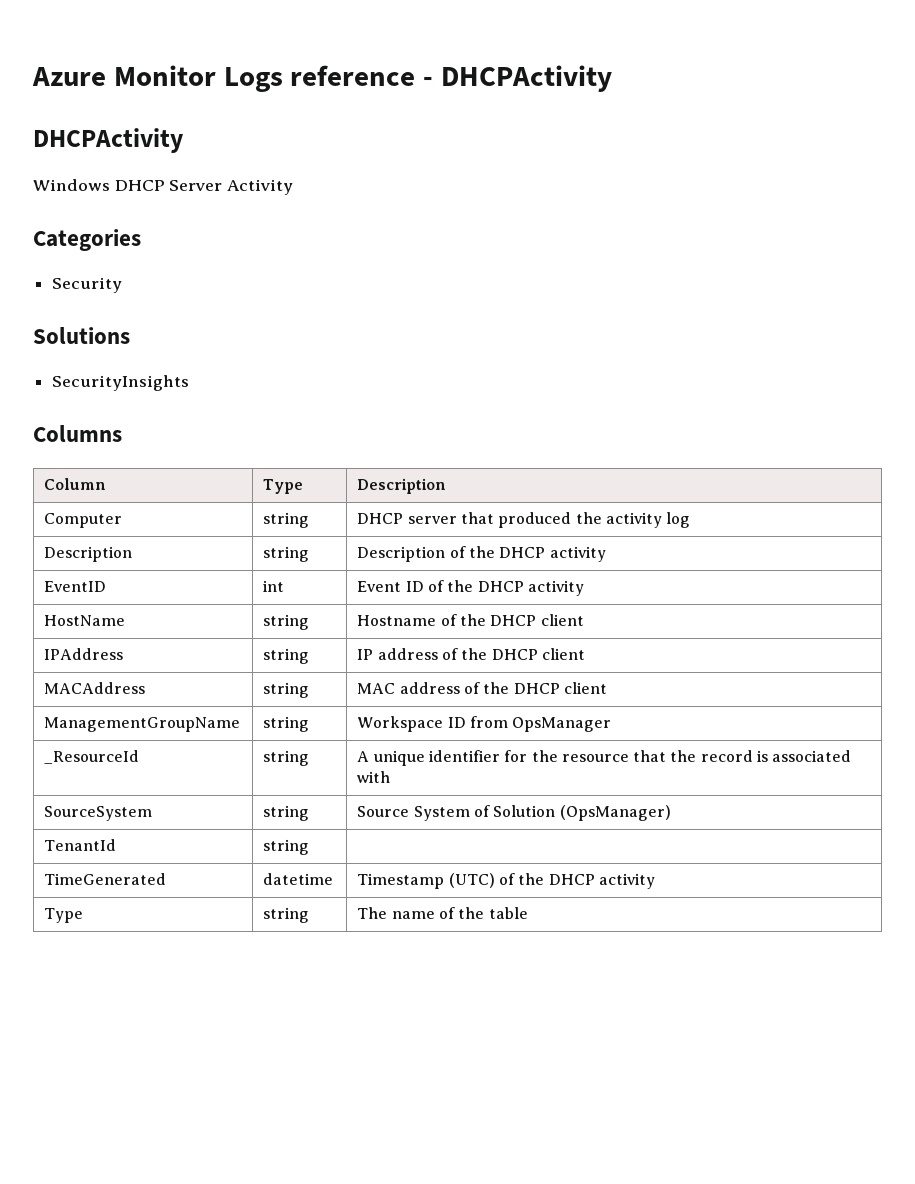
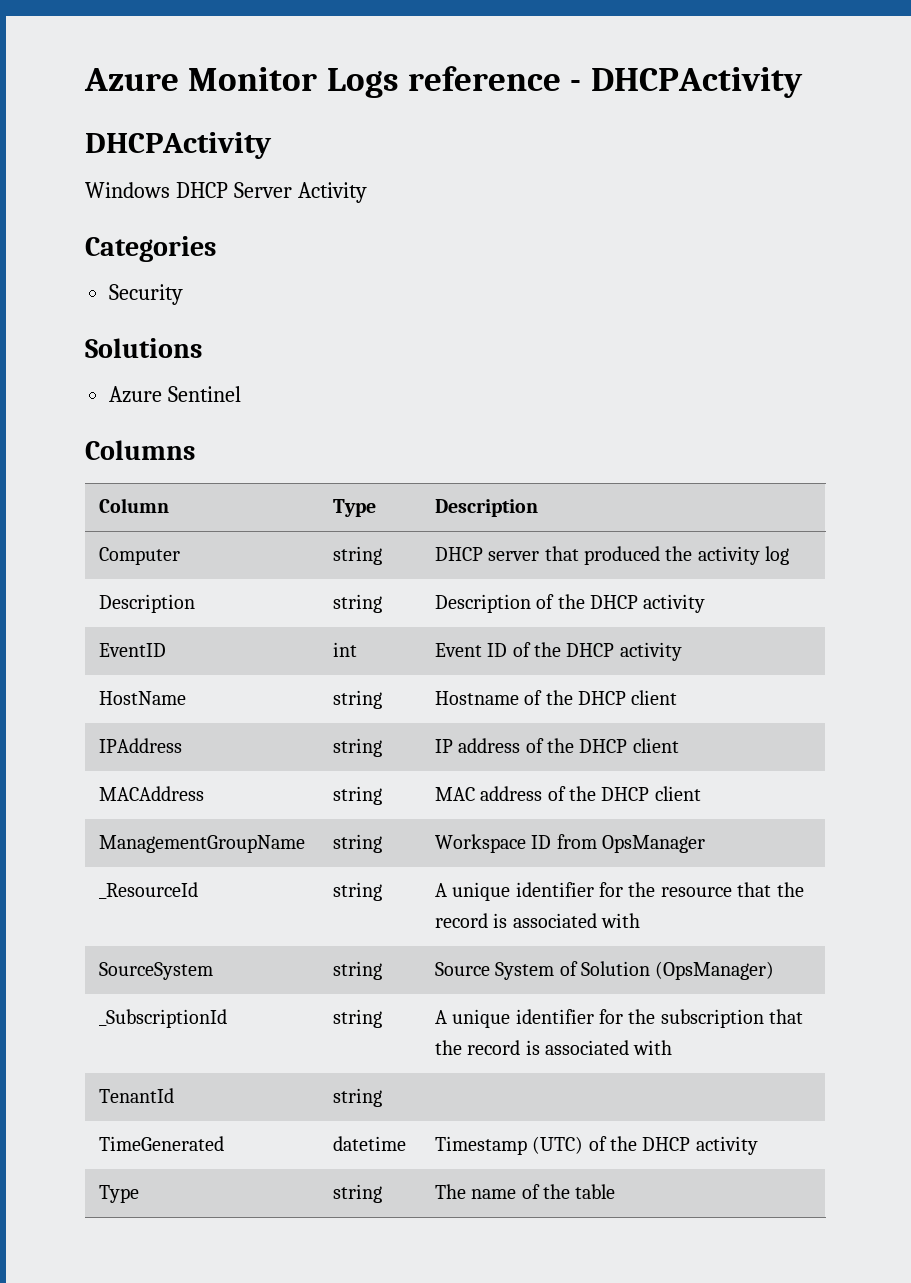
- SecurityInsights
+ Azure Sentinel
+ _SubscriptionId | string | A unique identifier for the subscription that the record is associated with

